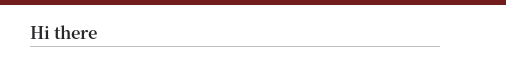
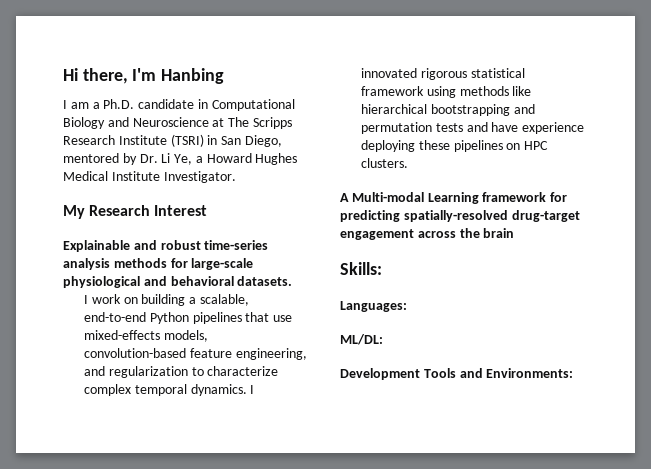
- Hi there
+ Hi there, I'm Hanbing
+ I am a Ph.D. candidate in Computational Biology and Neuroscience at The Scripps Research Institute (TSRI) in San Diego, mentored by Dr. Li Ye, a Howard Hughes Medical Institute Investigator.
+ My Research Interest
+ Explainable and robust time-series analysis methods for large-scale physiological and behavioral datasets.
+ I work on building a scalable, end-to-end Python pipelines that use mixed-effects models, convolution-based feature engineering, and regularization to characterize complex temporal dynamics. I innovated rigorous statistical framework using methods like hierarchical bootstrapping and permutation tests and have experience deploying these pipelines on HPC clusters.
+ A Multi-modal Learning framework for predicting spatially-resolved drug-target engagement across the brain
+ Skills:
+ Languages:
+ ML/DL:
+ Development Tools and Environments:

